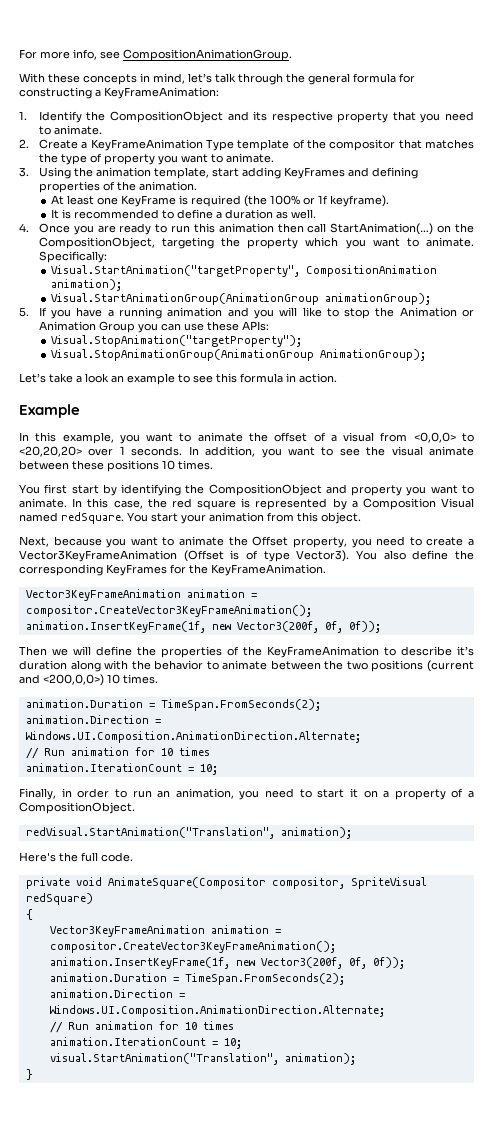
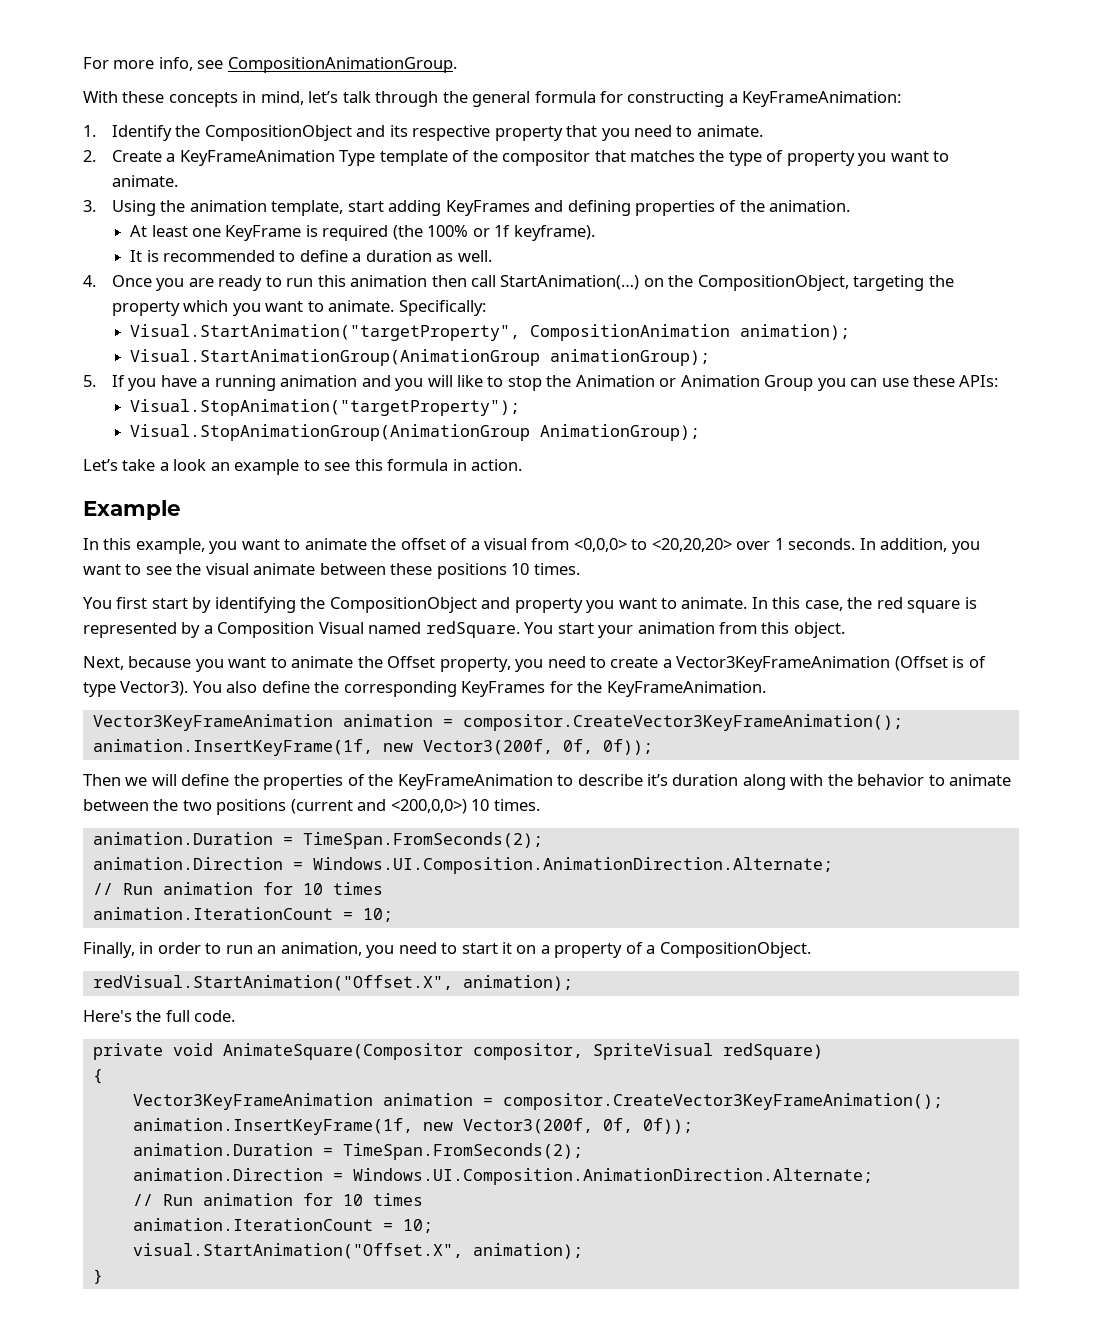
- redVisual.StartAnimation("Translation", animation);
+ redVisual.StartAnimation("Offset.X", animation);
- visual.StartAnimation("Translation", animation);
+ visual.StartAnimation("Offset.X", animation);

